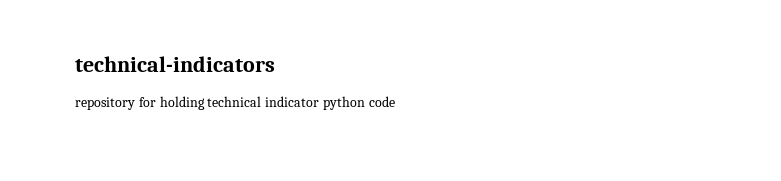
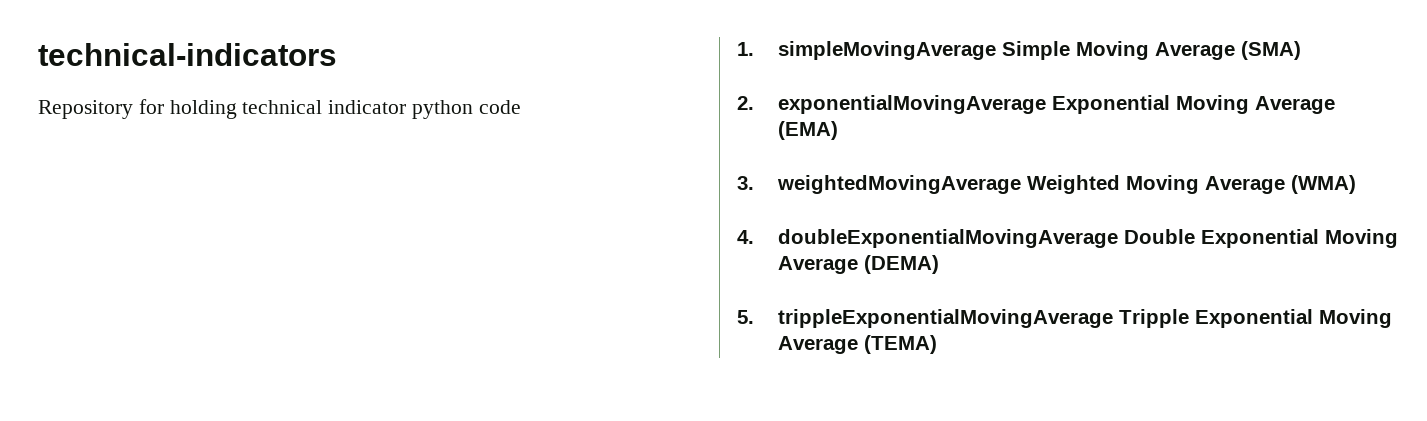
- repository for holding technical indicator python code
+ Repository for holding technical indicator python code
+ 1. simpleMovingAverage Simple Moving Average (SMA)
+ 2. exponentialMovingAverage Exponential Moving Average (EMA)
+ 3. weightedMovingAverage Weighted Moving Average (WMA)
+ 4. doubleExponentialMovingAverage Double Exponential Moving Average (DEMA)
+ 5. trippleExponentialMovingAverage Tripple Exponential Moving Average (TEMA)

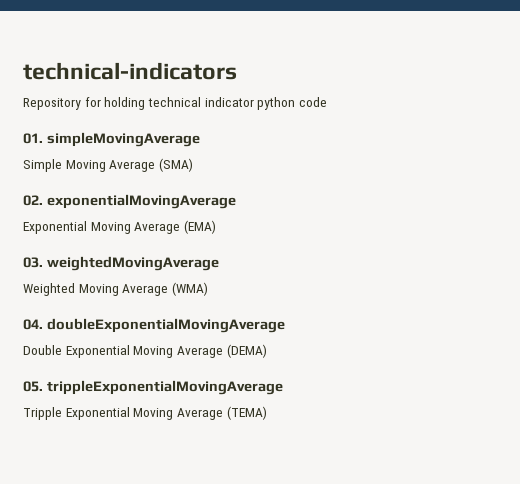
- 1. simpleMovingAverage Simple Moving Average (SMA)
+ 01. simpleMovingAverage
+ Simple Moving Average (SMA)
- 2. exponentialMovingAverage Exponential Moving Average (EMA)
+ 02. exponentialMovingAverage
+ Exponential Moving Average (EMA)
- 3. weightedMovingAverage Weighted Moving Average (WMA)
+ 03. weightedMovingAverage
+ Weighted Moving Average (WMA)
- 4. doubleExponentialMovingAverage Double Exponential Moving Average (DEMA)
+ 04. doubleExponentialMovingAverage
+ Double Exponential Moving Average (DEMA)
- 5. trippleExponentialMovingAverage Tripple Exponential Moving Average (TEMA)
+ 05. trippleExponentialMovingAverage
+ Tripple Exponential Moving Average (TEMA)

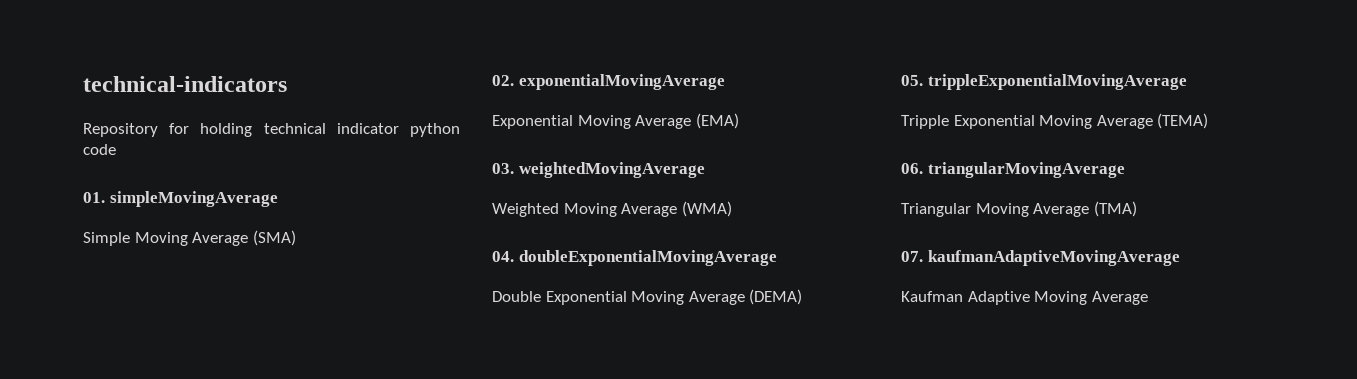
+ 06. triangularMovingAverage
+ Triangular Moving Average (TMA)
+ 07. kaufmanAdaptiveMovingAverage
+ Kaufman Adaptive Moving Average

